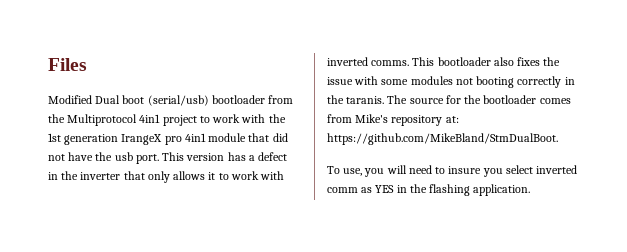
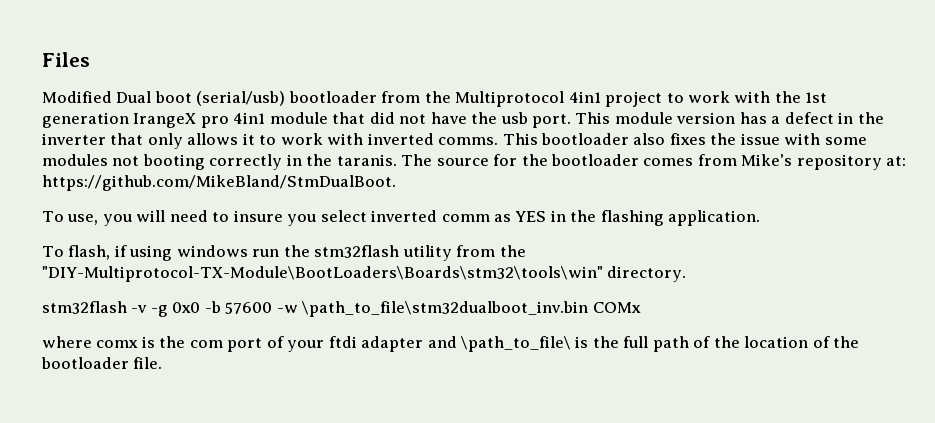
- This version has a defect in the inverter that only allows it to work with inverted comms.
+ This module version has a defect in the inverter that only allows it to work with inverted comms.
+ To flash, if using windows run the stm32flash utility from the "DIY-Multiprotocol-TX-Module\BootLoaders\Boards\stm32\tools\win" directory.
+ stm32flash -v -g 0x0 -b 57600 -w \path_to_file\stm32dualboot_inv.bin COMx
+ where comx is the com port of your ftdi adapter and \path_to_file\ is the full path of the location of the bootloader file.

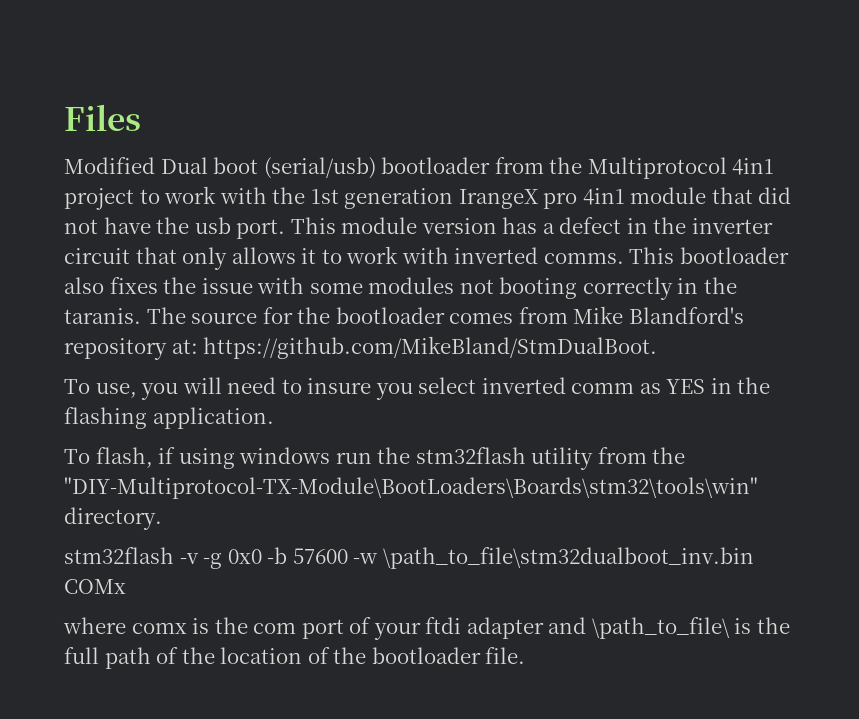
- This module version has a defect in the inverter that only allows it to work with inverted comms.
+ This module version has a defect in the inverter circuit that only allows it to work with inverted comms.
- The source for the bootloader comes from Mike's repository at: https://github.com/MikeBland/StmDualBoot.
+ The source for the bootloader comes from Mike Blandford's repository at: https://github.com/MikeBland/StmDualBoot.

